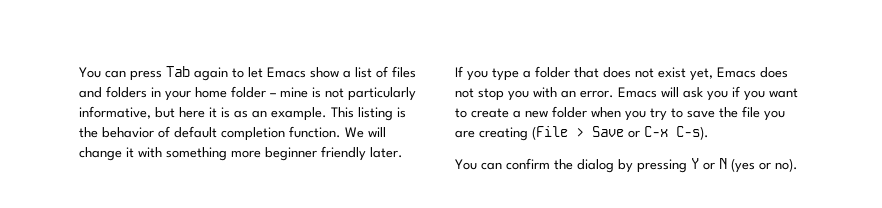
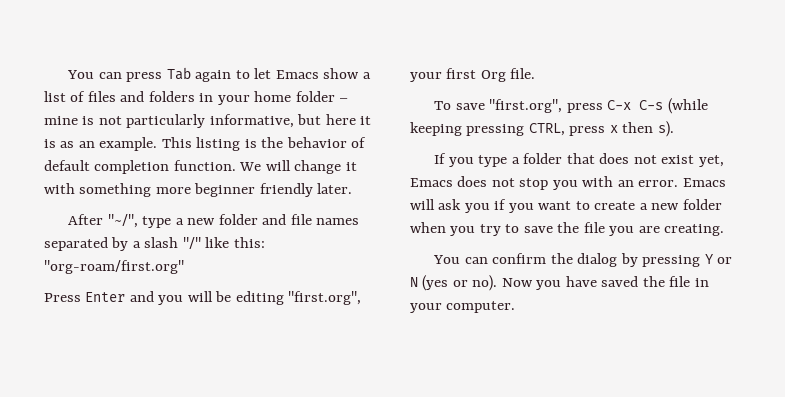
+ After "~/", type a new folder and file names separated by a slash "/" like this: "org-roam/first.org"
+ Press Enter and you will be editing "first.org", your first Org file.
+ To save "first.org", press C-x C-s (while keeping pressing CTRL, press x then s).
- Emacs will ask you if you want to create a new folder when you try to save the file you are creating (File > Save or C-x C-s).
+ Emacs will ask you if you want to create a new folder when you try to save the file you are creating.
+ Now you have saved the file in your computer.

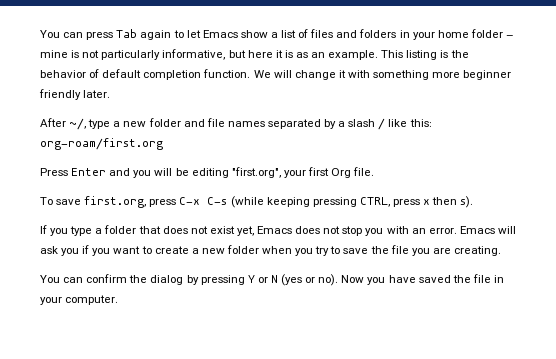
- After "~/", type a new folder and file names separated by a slash "/" like this: "org-roam/first.org"
+ After ~/, type a new folder and file names separated by a slash / like this: org-roam/first.org
- To save "first.org", press C-x C-s (while keeping pressing CTRL, press x then s).
+ To save first.org, press C-x C-s (while keeping pressing CTRL, press x then s).

